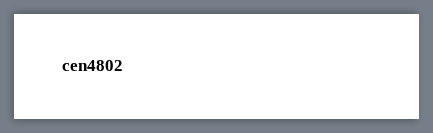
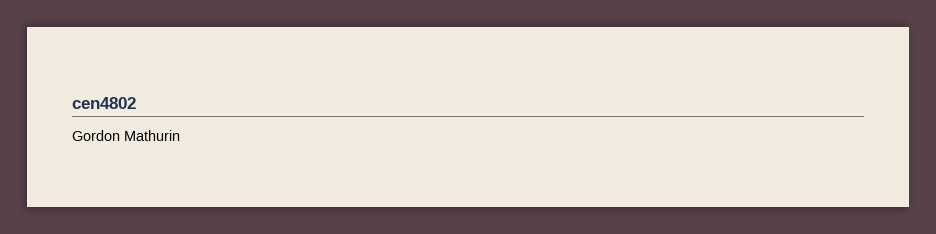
+ Gordon Mathurin

